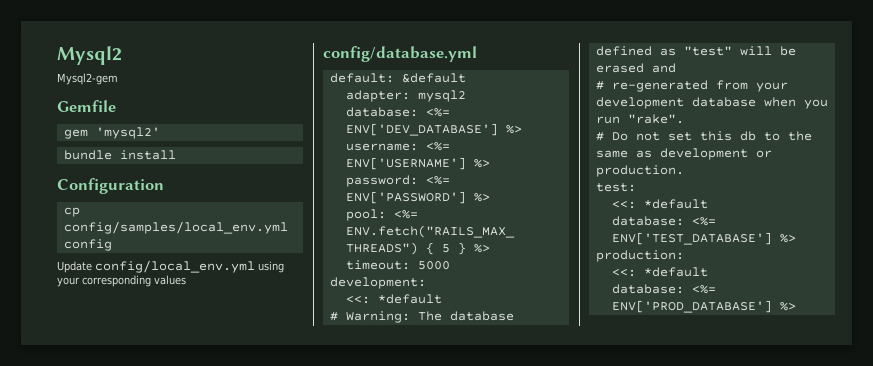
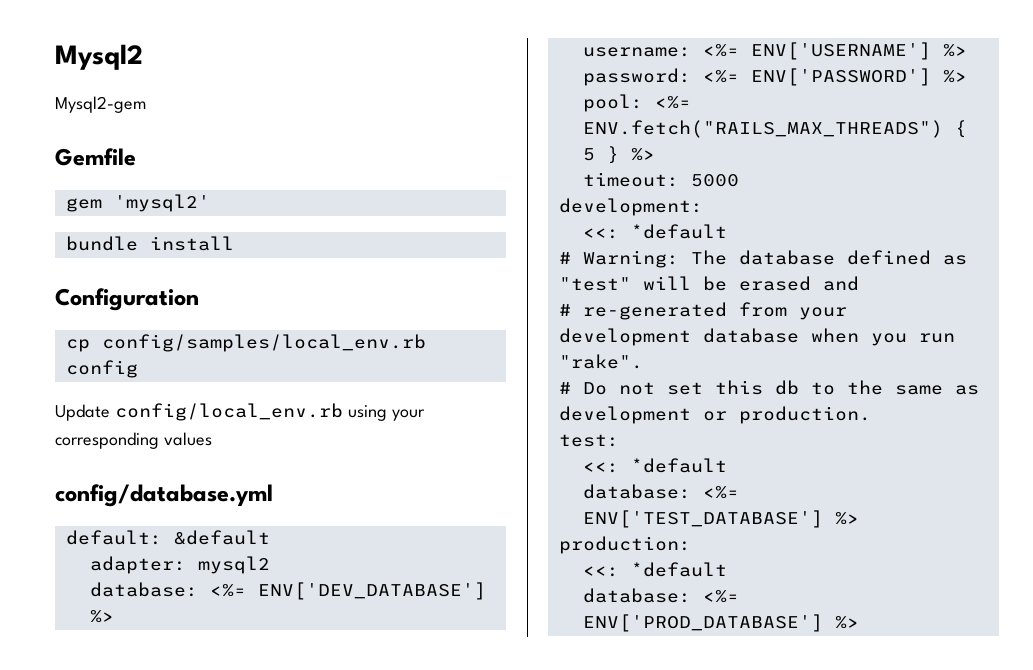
- cp config/samples/local_env.yml config
+ cp config/samples/local_env.rb config
- Update config/local_env.yml using your corresponding values
+ Update config/local_env.rb using your corresponding values

